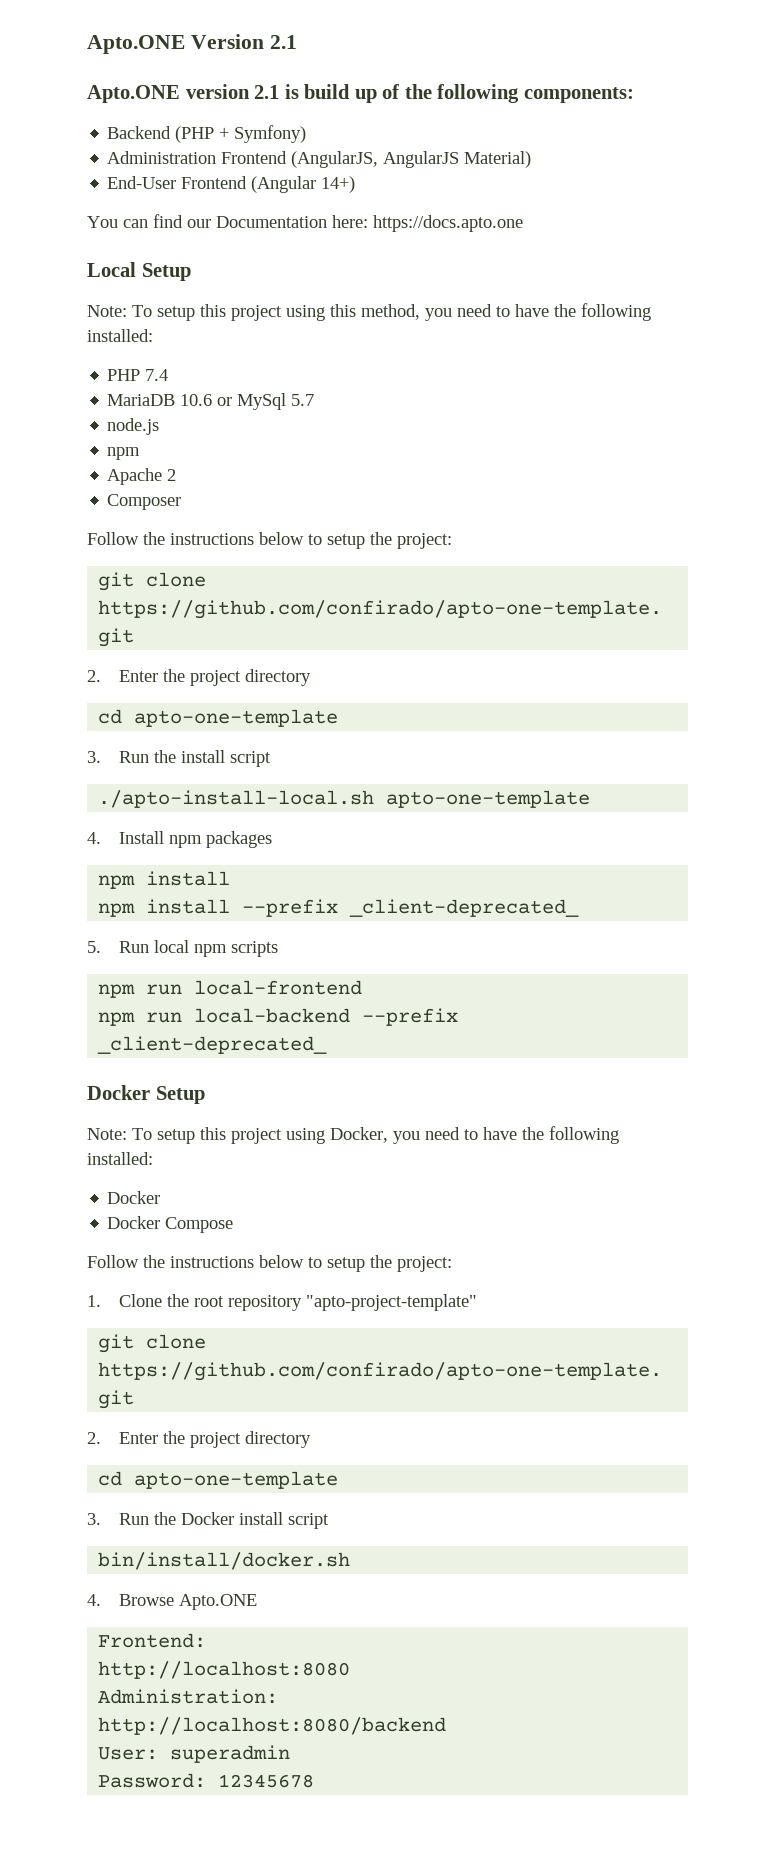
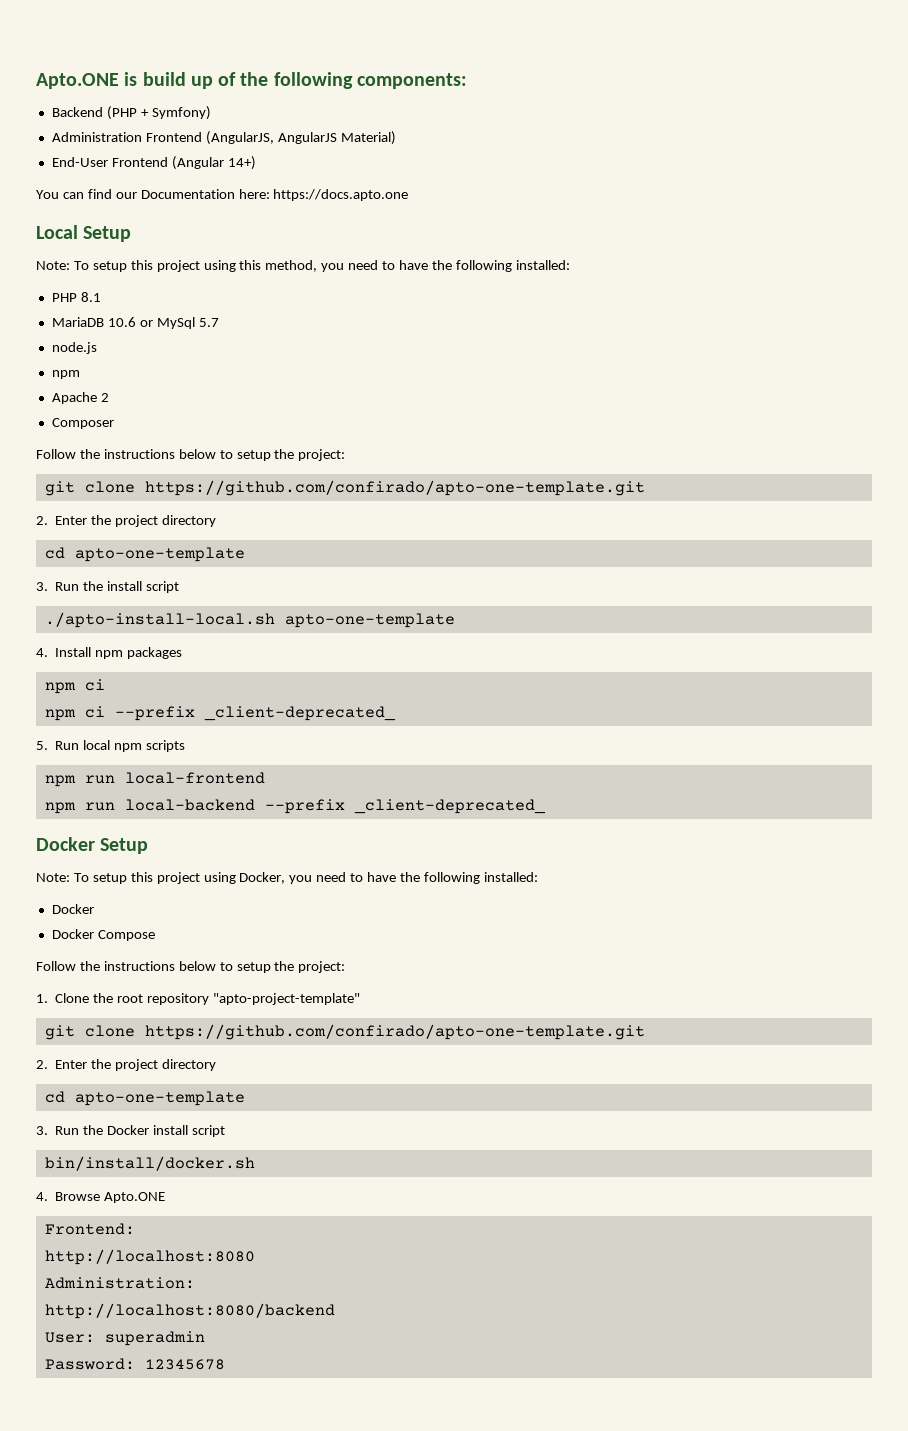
- Apto.ONE Version 2.1
- Apto.ONE version 2.1 is build up of the following components:
+ Apto.ONE is build up of the following components:
- PHP 7.4
+ PHP 8.1
  4. Install npm packages
- npm install
- npm install --prefix _client-deprecated_
+ npm ci
+ npm ci --prefix _client-deprecated_

